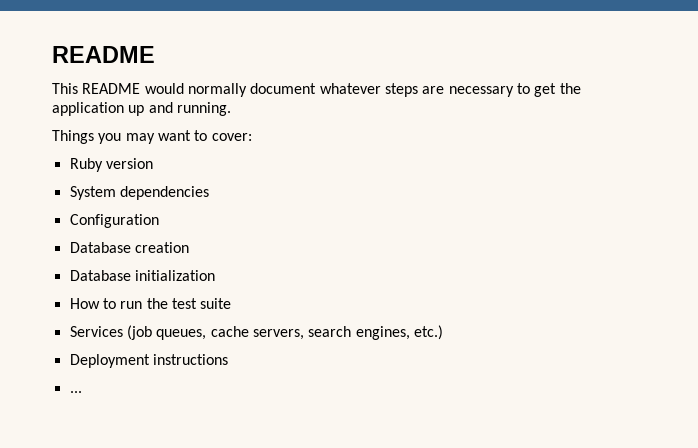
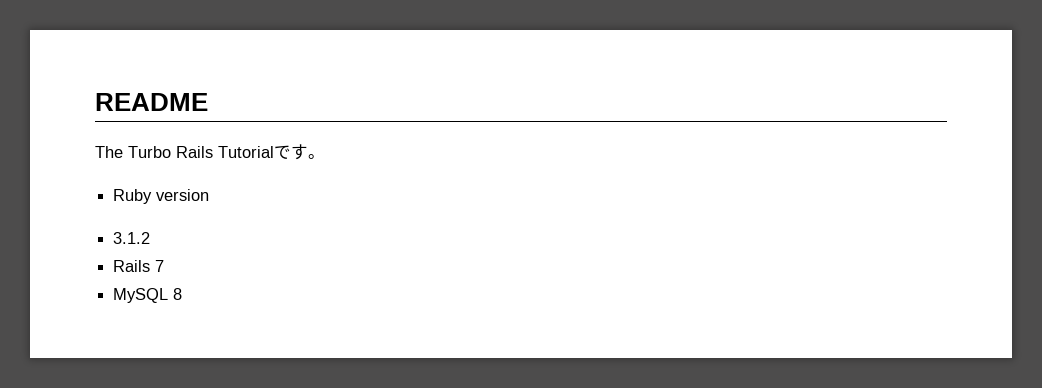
- This README would normally document whatever steps are necessary to get the application up and running.
- Things you may want to cover:
+ The Turbo Rails Tutorialです。
  Ruby version
- System dependencies
- Configuration
- Database creation
- Database initialization
- How to run the test suite
- Services (job queues, cache servers, search engines, etc.)
- Deployment instructions
- ...
+ 3.1.2
+ Rails 7
+ MySQL 8

